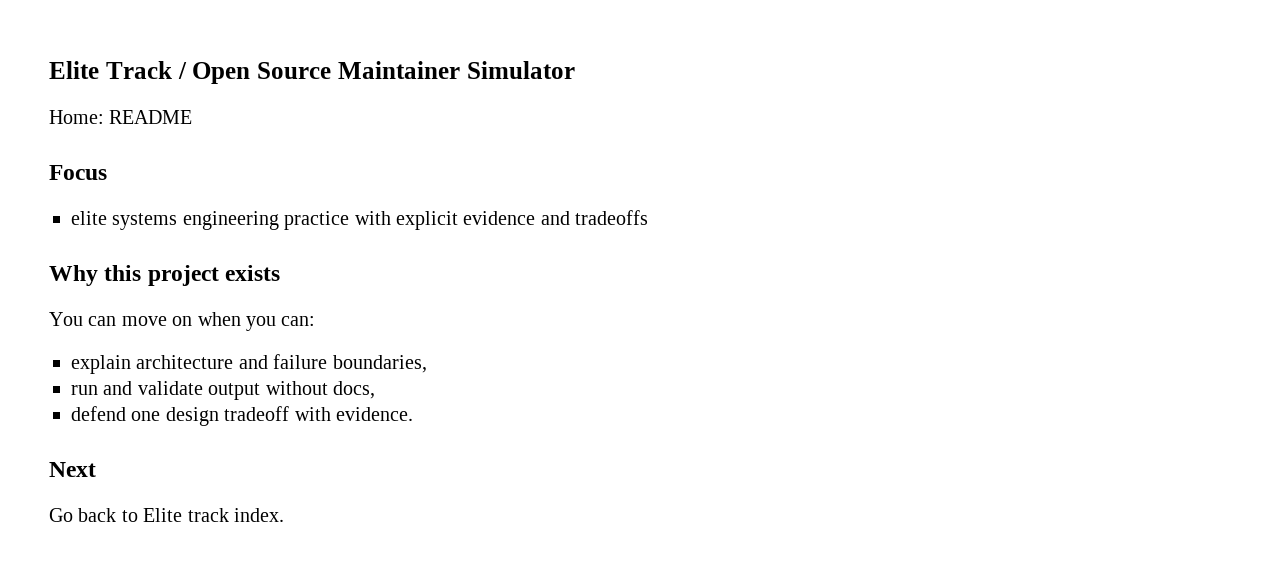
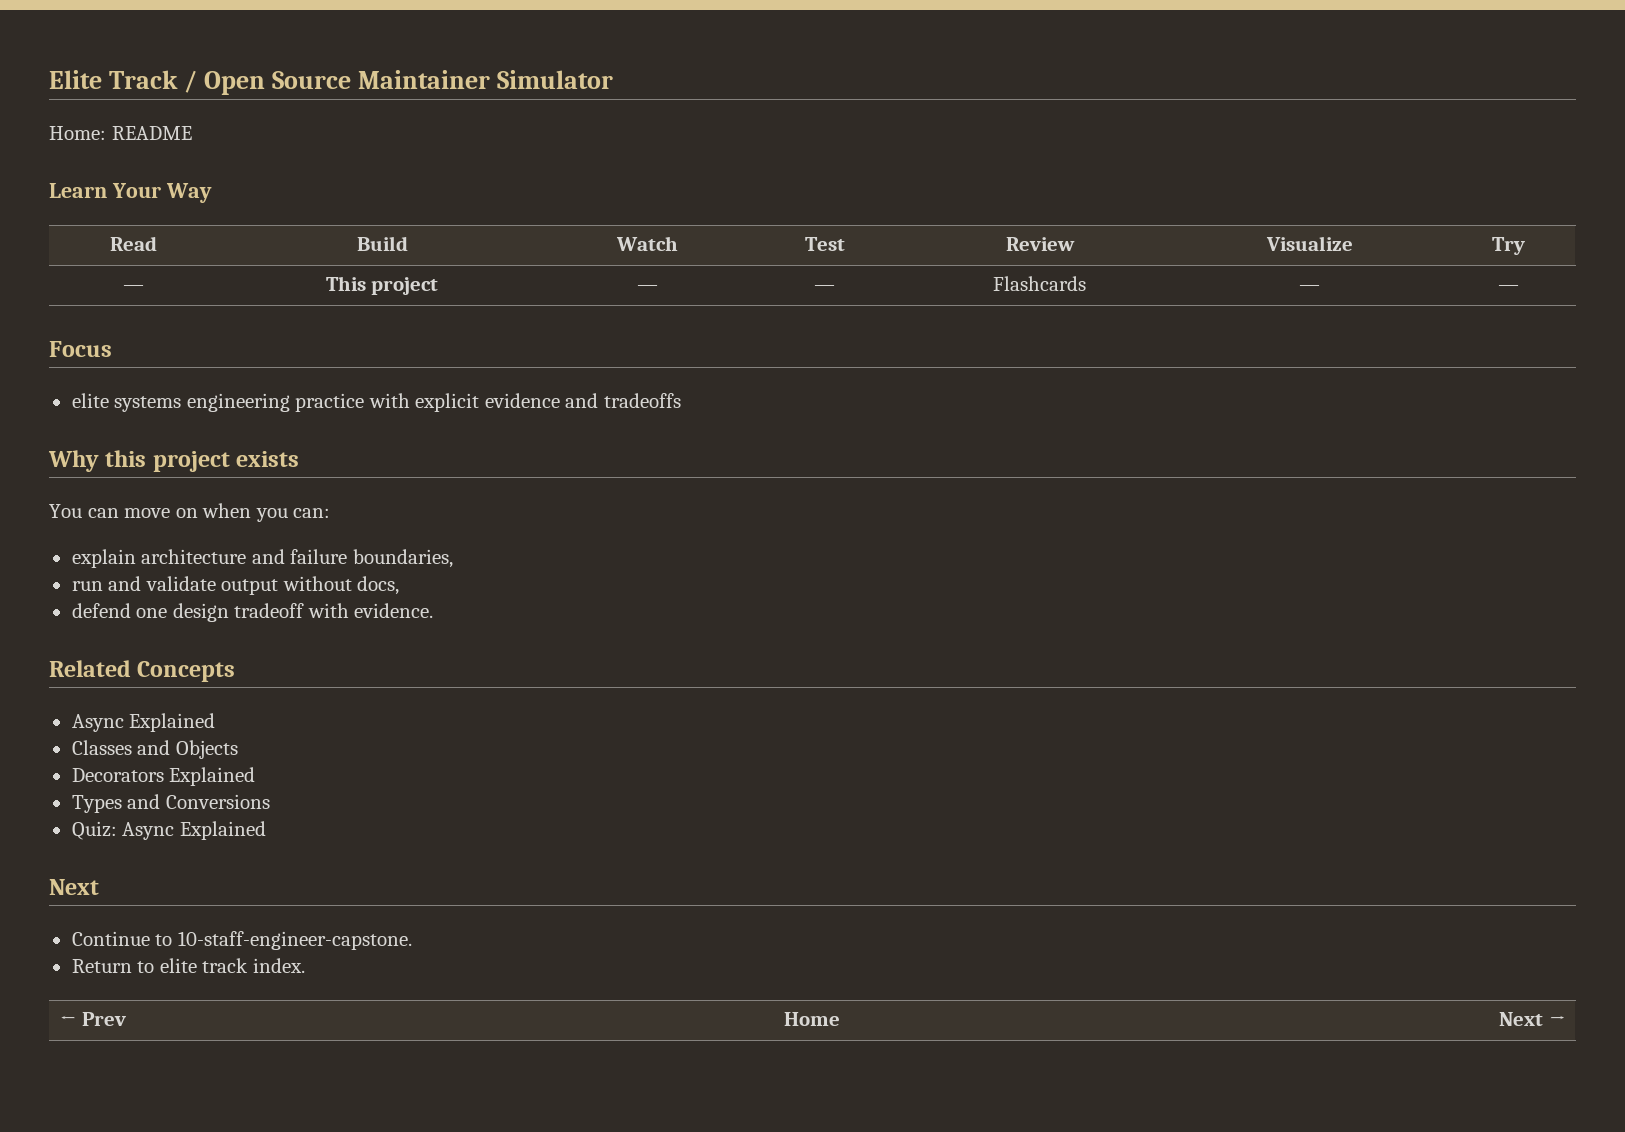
+ Learn Your Way
+ Read | Build | Watch | Test | Review | Visualize | Try
+ — | This project | — | — | Flashcards | — | —
+ Related Concepts
+ Async Explained
+ Classes and Objects
+ Decorators Explained
+ Types and Conversions
+ Quiz: Async Explained
  Next
- Go back to Elite track index.
+ Continue to 10-staff-engineer-capstone.
+ Return to elite track index.
+ ← Prev | Home | Next →

